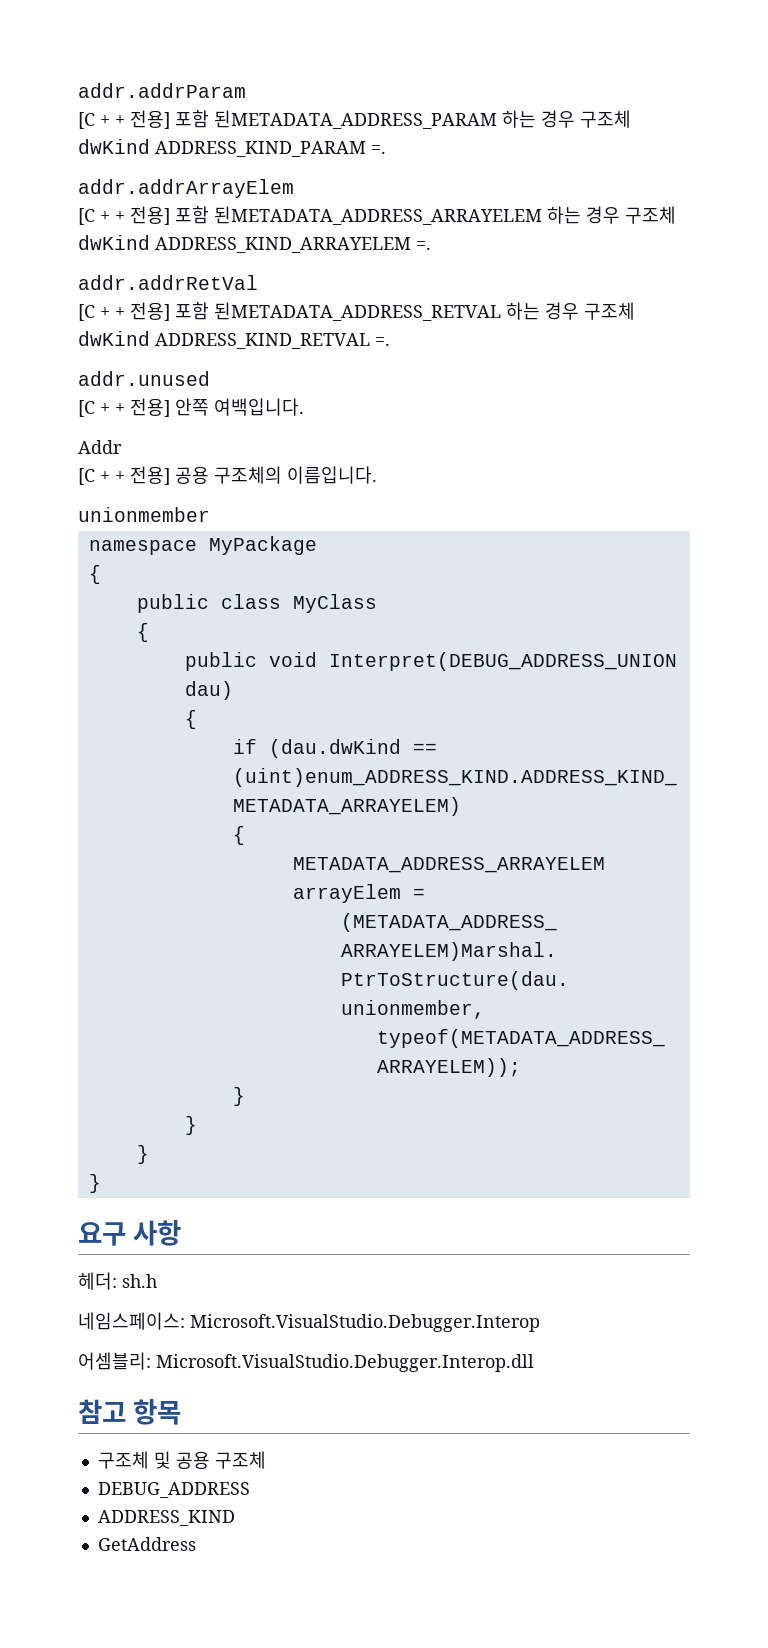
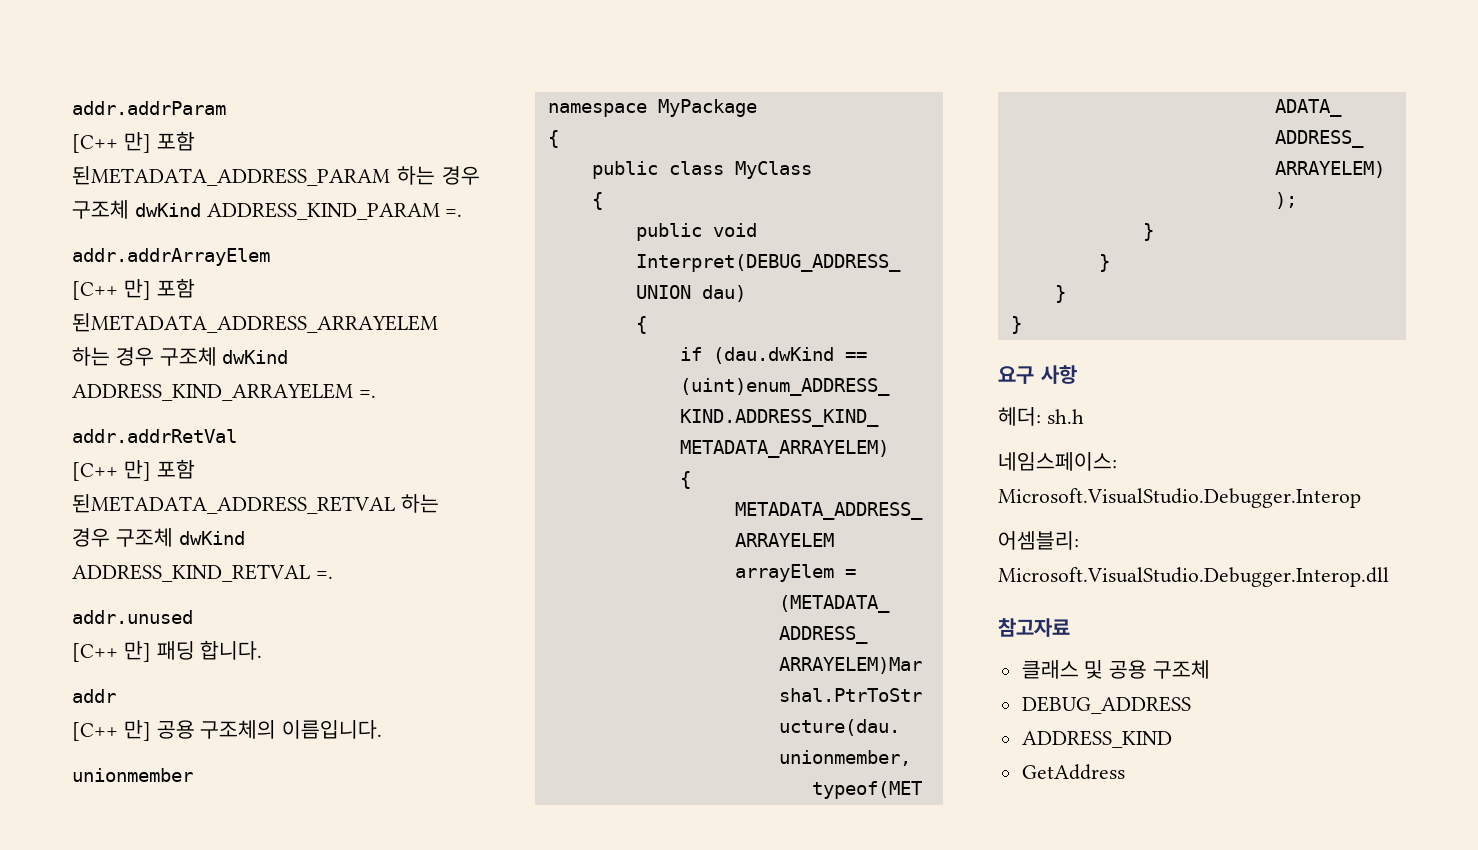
- [C + + 전용] 포함 된METADATA_ADDRESS_PARAM 하는 경우 구조체 dwKind ADDRESS_KIND_PARAM =.
+ [C++ 만] 포함 된METADATA_ADDRESS_PARAM 하는 경우 구조체 dwKind ADDRESS_KIND_PARAM =.
- [C + + 전용] 포함 된METADATA_ADDRESS_ARRAYELEM 하는 경우 구조체 dwKind ADDRESS_KIND_ARRAYELEM =.
+ [C++ 만] 포함 된METADATA_ADDRESS_ARRAYELEM 하는 경우 구조체 dwKind ADDRESS_KIND_ARRAYELEM =.
- [C + + 전용] 포함 된METADATA_ADDRESS_RETVAL 하는 경우 구조체 dwKind ADDRESS_KIND_RETVAL =.
+ [C++ 만] 포함 된METADATA_ADDRESS_RETVAL 하는 경우 구조체 dwKind ADDRESS_KIND_RETVAL =.
- [C + + 전용] 안쪽 여백입니다.
- Addr
- [C + + 전용] 공용 구조체의 이름입니다.
+ [C++ 만] 패딩 합니다.
+ addr
+ [C++ 만] 공용 구조체의 이름입니다.
- 참고 항목
- 구조체 및 공용 구조체
+ 참고자료
+ 클래스 및 공용 구조체

